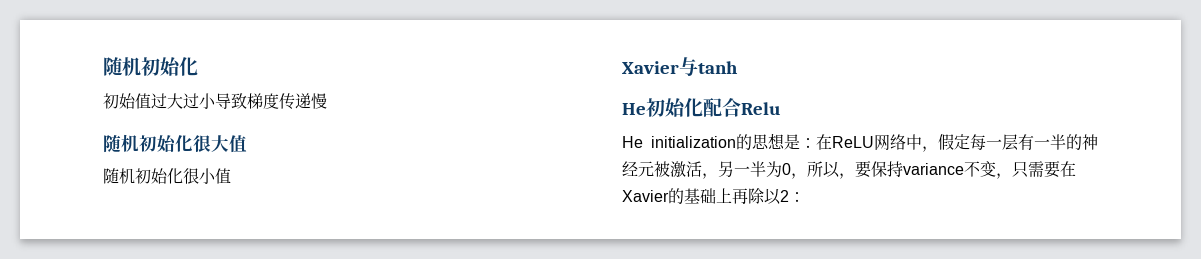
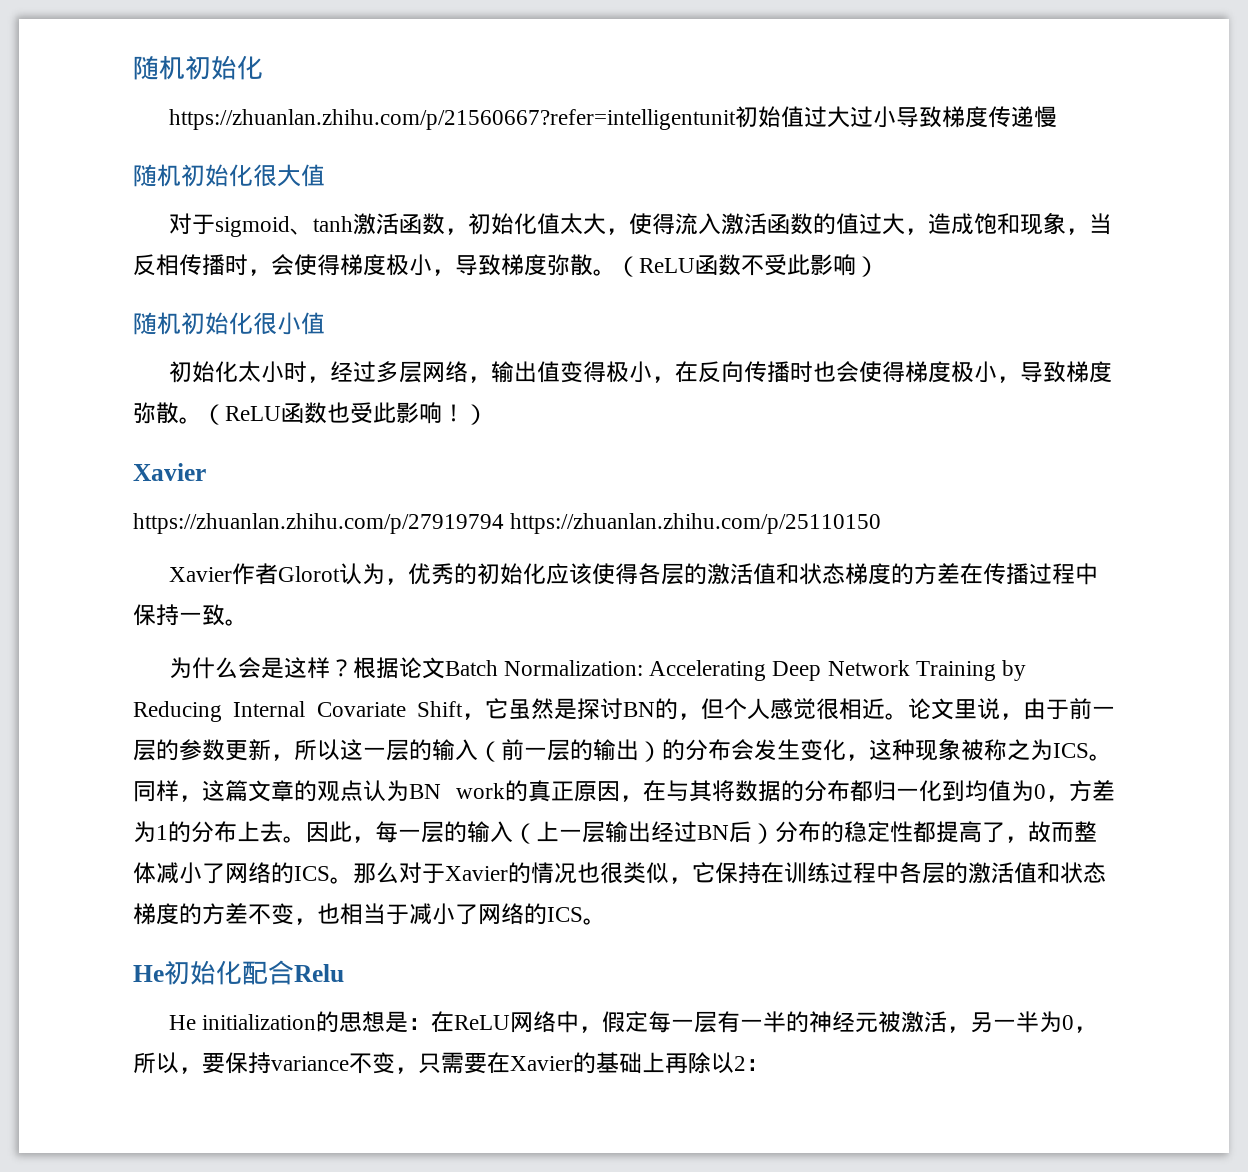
- 初始值过大过小导致梯度传递慢
+ https://zhuanlan.zhihu.com/p/21560667?refer=intelligentunit初始值过大过小导致梯度传递慢
+ 对于sigmoid、tanh激活函数，初始化值太大，使得流入激活函数的值过大，造成饱和现象，当反相传播时，会使得梯度极小，导致梯度弥散。（ReLU函数不受此影响）
  随机初始化很小值
- Xavier与tanh
+ 初始化太小时，经过多层网络，输出值变得极小，在反向传播时也会使得梯度极小，导致梯度弥散。（ReLU函数也受此影响！）
+ Xavier
+ https://zhuanlan.zhihu.com/p/27919794 https://zhuanlan.zhihu.com/p/25110150
+ Xavier作者Glorot认为，优秀的初始化应该使得各层的激活值和状态梯度的方差在传播过程中保持一致。
+ 为什么会是这样？根据论文Batch Normalization: Accelerating Deep Network Training by Reducing Internal Covariate Shift，它虽然是探讨BN的，但个人感觉很相近。论文里说，由于前一层的参数更新，所以这一层的输入（前一层的输出）的分布会发生变化，这种现象被称之为ICS。同样，这篇文章的观点认为BN work的真正原因，在与其将数据的分布都归一化到均值为0，方差为1的分布上去。因此，每一层的输入（上一层输出经过BN后）分布的稳定性都提高了，故而整体减小了网络的ICS。那么对于Xavier的情况也很类似，它保持在训练过程中各层的激活值和状态梯度的方差不变，也相当于减小了网络的ICS。

